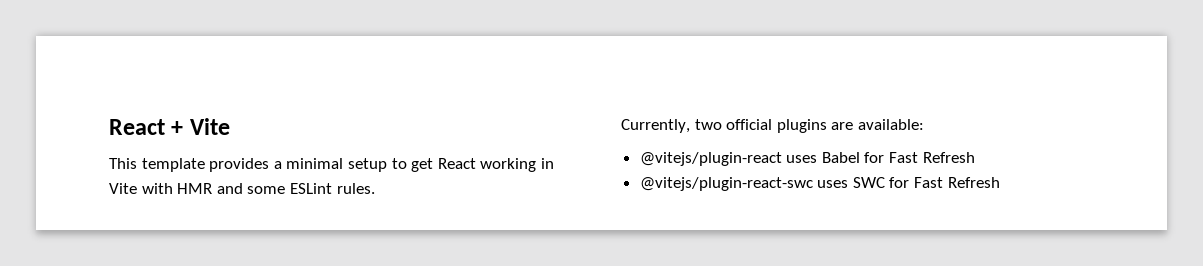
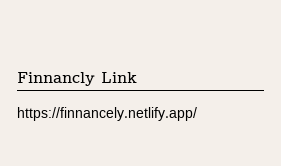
- React + Vite
- This template provides a minimal setup to get React working in Vite with HMR and some ESLint rules.
- Currently, two official plugins are available:
- @vitejs/plugin-react uses Babel for Fast Refresh
- @vitejs/plugin-react-swc uses SWC for Fast Refresh
+ Finnancly Link
+ https://finnancely.netlify.app/

